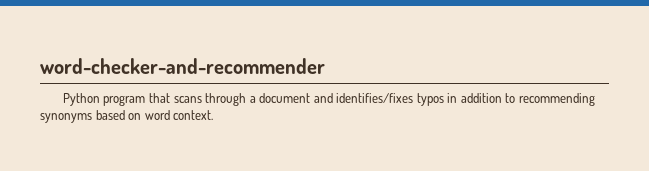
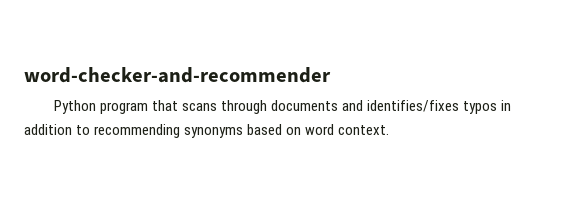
- Python program that scans through a document and identifies/fixes typos in addition to recommending synonyms based on word context.
+ Python program that scans through documents and identifies/fixes typos in addition to recommending synonyms based on word context.

